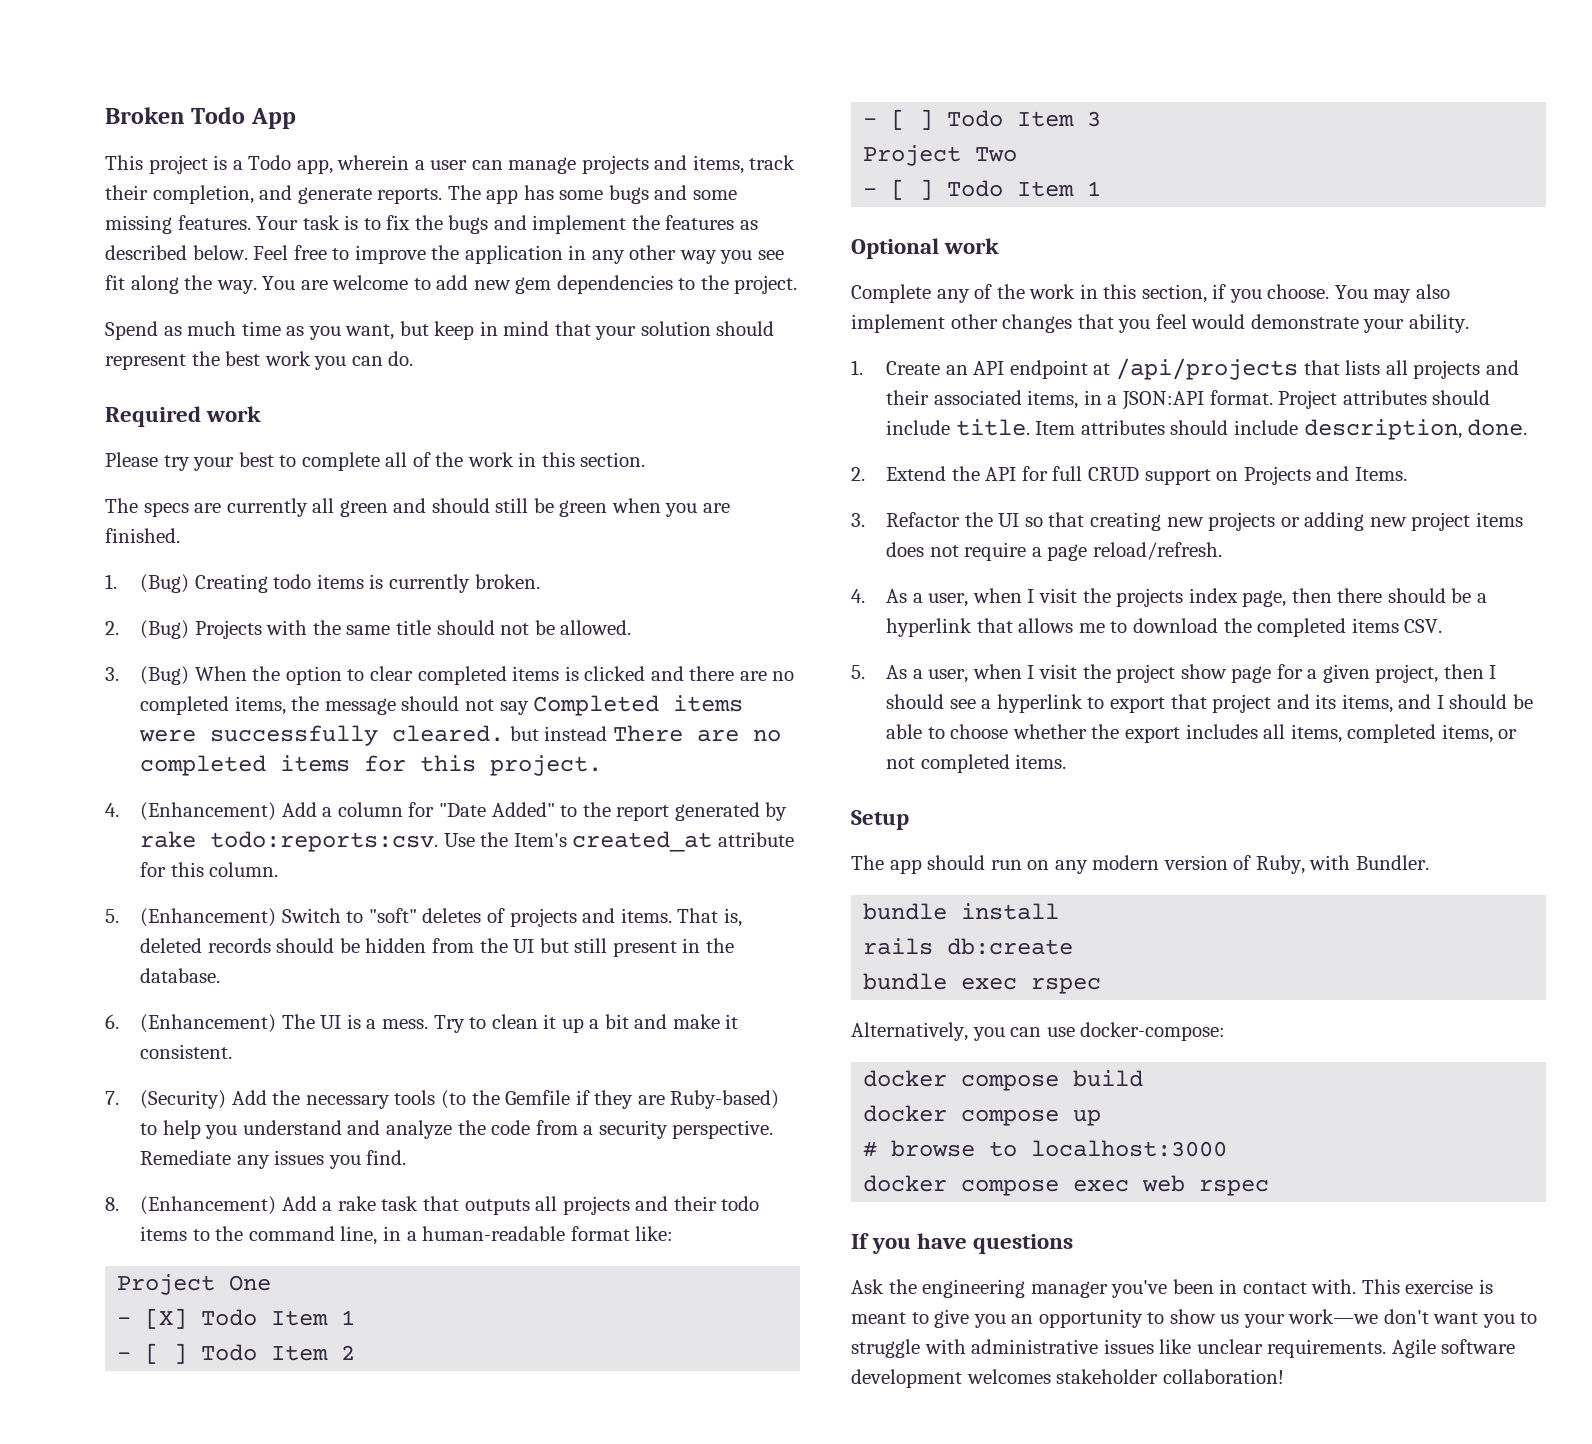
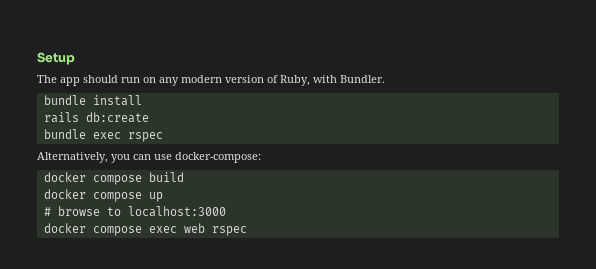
- Broken Todo App
- This project is a Todo app, wherein a user can manage projects and items, track their completion, and generate reports. The app has some bugs and some missing features. Your task is to fix the bugs and implement the features as described below. Feel free to improve the application in any other way you see fit along the way. You are welcome to add new gem dependencies to the project.
- Spend as much time as you want, but keep in mind that your solution should represent the best work you can do.
- Required work
- Please try your best to complete all of the work in this section.
- The specs are currently all green and should still be green when you are finished.
- 1. (Bug) Creating todo items is currently broken.
- 2. (Bug) Projects with the same title should not be allowed.
- 3. (Bug) When the option to clear completed items is clicked and there are no completed items, the message should not say Completed items were successfully cleared. but instead There are no completed items for this project.
- 4. (Enhancement) Add a column for "Date Added" to the report generated by rake todo:reports:csv. Use the Item's created_at attribute for this column.
- 5. (Enhancement) Switch to "soft" deletes of projects and items. That is, deleted records should be hidden from the UI but still present in the database.
- 6. (Enhancement) The UI is a mess. Try to clean it up a bit and make it consistent.
- 7. (Security) Add the necessary tools (to the Gemfile if they are Ruby-based) to help you understand and analyze the code from a security perspective. Remediate any issues you find.
- 8. (Enhancement) Add a rake task that outputs all projects and their todo items to the command line, in a human-readable format like:
- Project One
- - [X] Todo Item 1
- - [ ] Todo Item 2
- - [ ] Todo Item 3
- Project Two
- - [ ] Todo Item 1
- Optional work
- Complete any of the work in this section, if you choose. You may also implement other changes that you feel would demonstrate your ability.
- 1. Create an API endpoint at /api/projects that lists all projects and their associated items, in a JSON:API format. Project attributes should include title. Item attributes should include description, done.
- 2. Extend the API for full CRUD support on Projects and Items.
- 3. Refactor the UI so that creating new projects or adding new project items does not require a page reload/refresh.
- 4. As a user, when I visit the projects index page, then there should be a hyperlink that allows me to download the completed items CSV.
- 5. As a user, when I visit the project show page for a given project, then I should see a hyperlink to export that project and its items, and I should be able to choose whether the export includes all items, completed items, or not completed items.
- If you have questions
- Ask the engineering manager you've been in contact with. This exercise is meant to give you an opportunity to show us your work—we don't want you to struggle with administrative issues like unclear requirements. Agile software development welcomes stakeholder collaboration!

